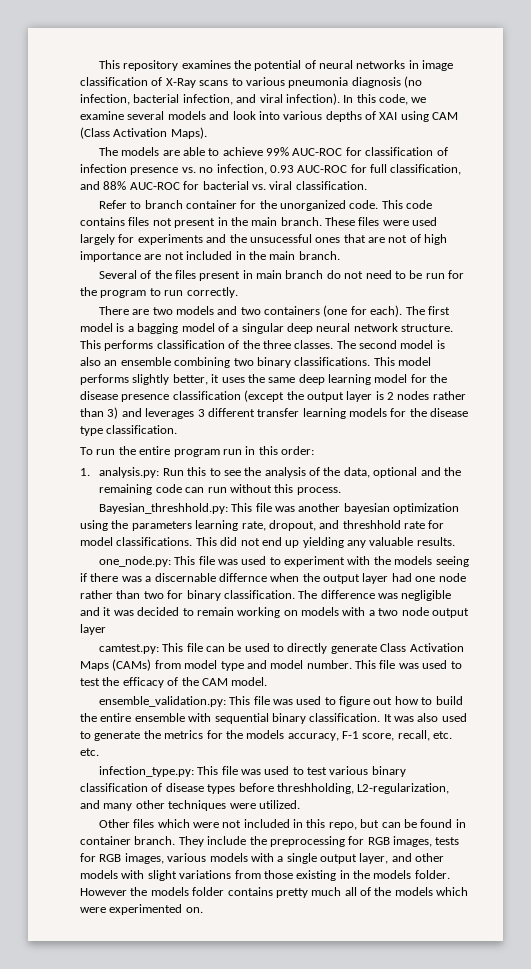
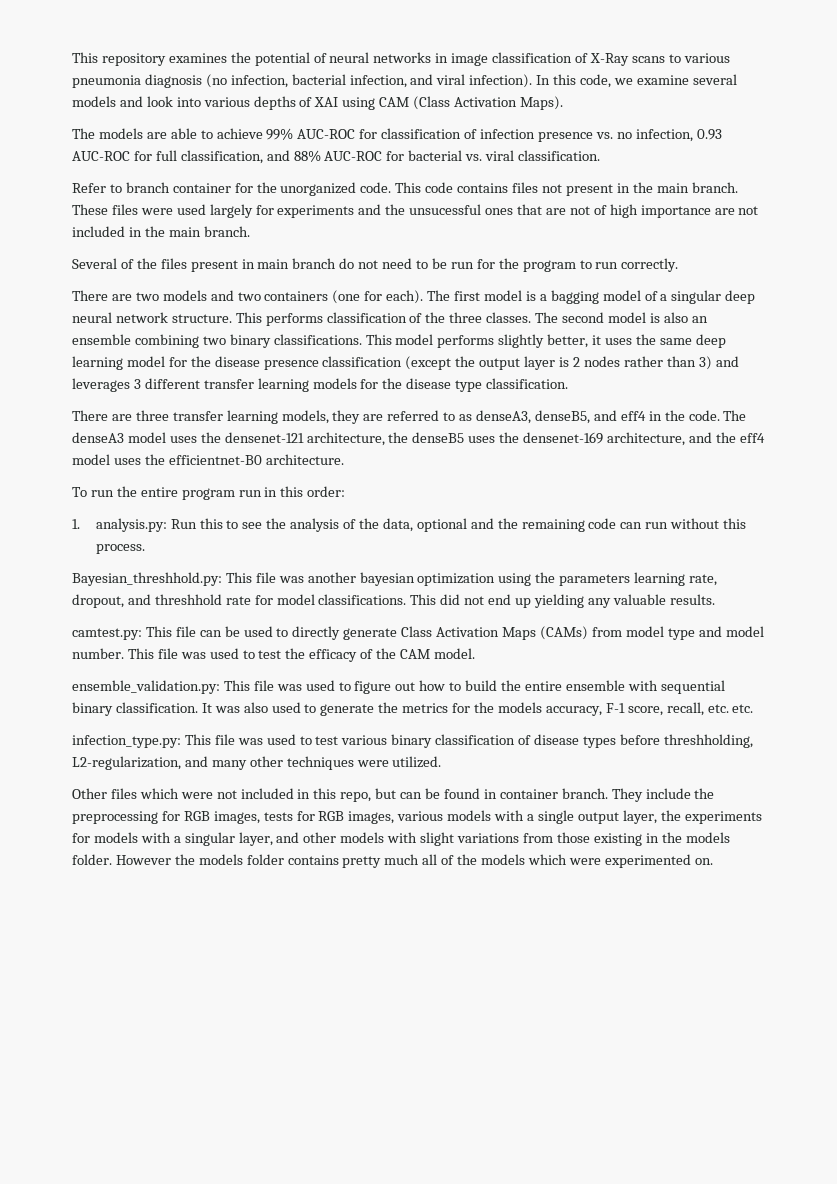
+ There are three transfer learning models, they are referred to as denseA3, denseB5, and eff4 in the code. The denseA3 model uses the densenet-121 architecture, the denseB5 uses the densenet-169 architecture, and the eff4 model uses the efficientnet-B0 architecture.
- one_node.py: This file was used to experiment with the models seeing if there was a discernable differnce when the output layer had one node rather than two for binary classification. The difference was negligible and it was decided to remain working on models with a two node output layer
- They include the preprocessing for RGB images, tests for RGB images, various models with a single output layer, and other models with slight variations from those existing in the models folder.
+ They include the preprocessing for RGB images, tests for RGB images, various models with a single output layer, the experiments for models with a singular layer, and other models with slight variations from those existing in the models folder.

